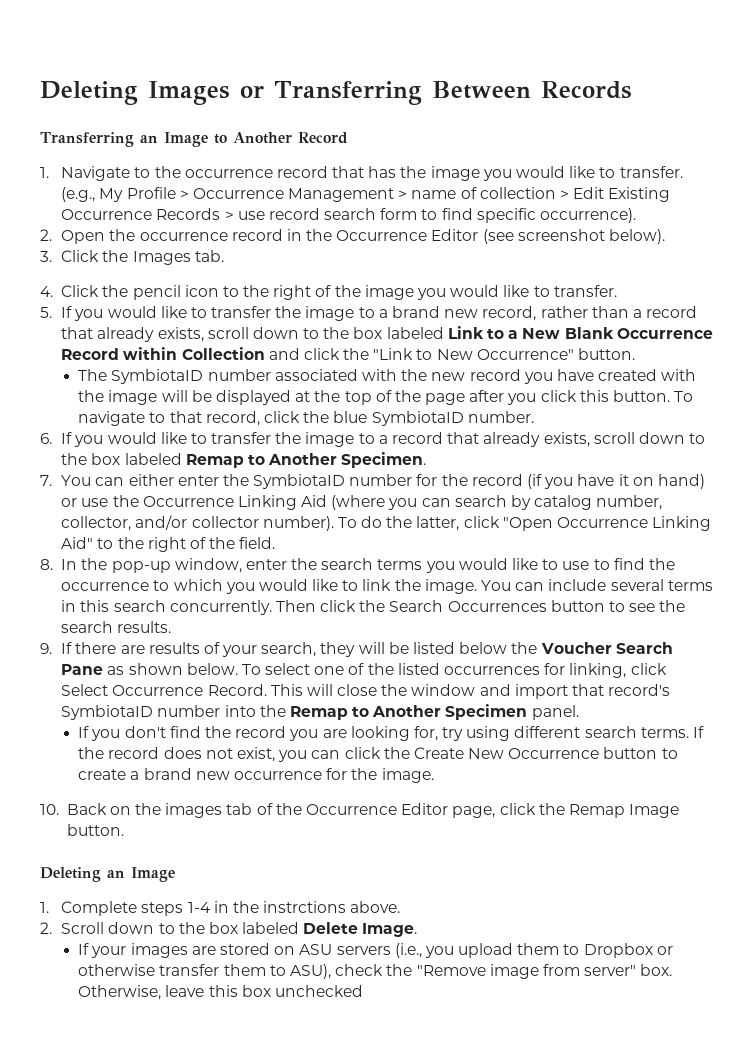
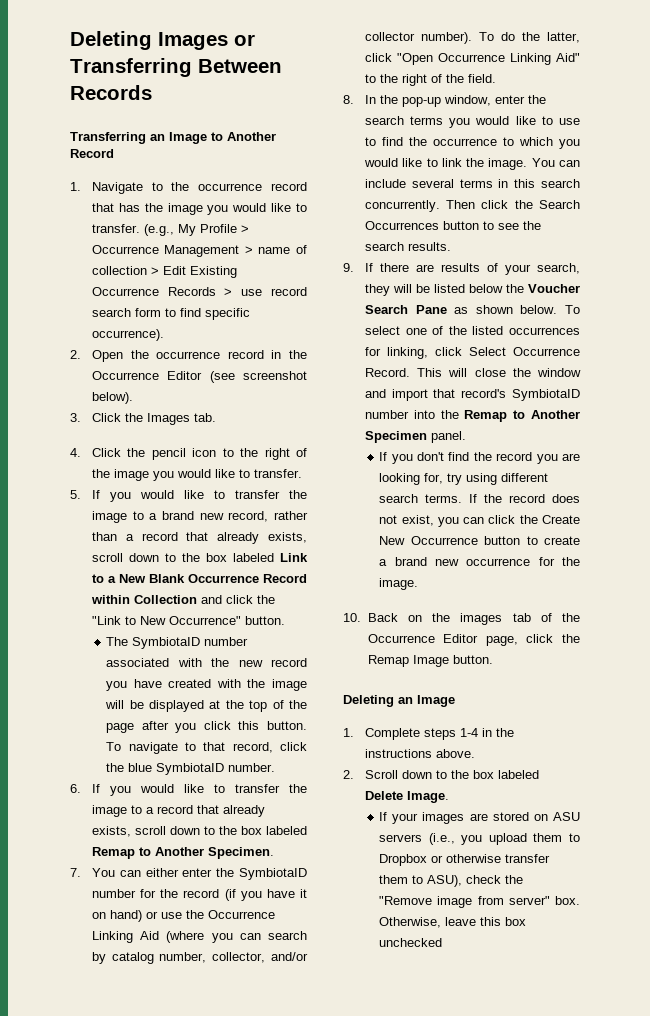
- 1. Complete steps 1-4 in the instrctions above.
+ 1. Complete steps 1-4 in the instructions above.

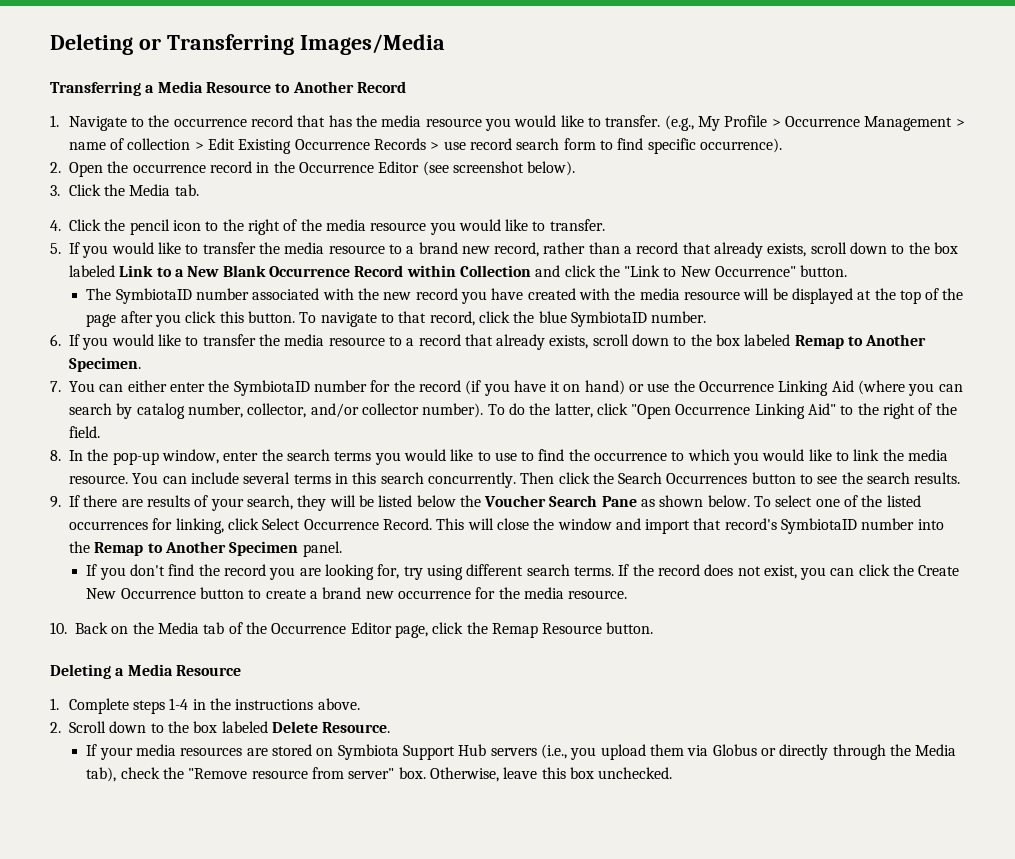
- Deleting Images or Transferring Between Records
- Transferring an Image to Another Record
+ Deleting or Transferring Images/Media
+ Transferring a Media Resource to Another Record
- 1. Navigate to the occurrence record that has the image you would like to transfer.
+ 1. Navigate to the occurrence record that has the media resource you would like to transfer.
- 3. Click the Images tab.
+ 3. Click the Media tab.
- 4. Click the pencil icon to the right of the image you would like to transfer.
+ 4. Click the pencil icon to the right of the media resource you would like to transfer.
- 5. If you would like to transfer the image to a brand new record, rather than a record that already exists, scroll down to the box labeled Link to a New Blank Occurrence Record within Collection and click the "Link to New Occurrence" button.
+ 5. If you would like to transfer the media resource to a brand new record, rather than a record that already exists, scroll down to the box labeled Link to a New Blank Occurrence Record within Collection and click the "Link to New Occurrence" button.
- The SymbiotaID number associated with the new record you have created with the image will be displayed at the top of the page after you click this button.
+ The SymbiotaID number associated with the new record you have created with the media resource will be displayed at the top of the page after you click this button.
- 6. If you would like to transfer the image to a record that already exists, scroll down to the box labeled Remap to Another Specimen.
+ 6. If you would like to transfer the media resource to a record that already exists, scroll down to the box labeled Remap to Another Specimen.
- 8. In the pop-up window, enter the search terms you would like to use to find the occurrence to which you would like to link the image.
+ 8. In the pop-up window, enter the search terms you would like to use to find the occurrence to which you would like to link the media resource.
- If the record does not exist, you can click the Create New Occurrence button to create a brand new occurrence for the image.
+ If the record does not exist, you can click the Create New Occurrence button to create a brand new occurrence for the media resource.
- 10. Back on the images tab of the Occurrence Editor page, click the Remap Image button.
+ 10. Back on the Media tab of the Occurrence Editor page, click the Remap Resource button.
- Deleting an Image
+ Deleting a Media Resource
- 2. Scroll down to the box labeled Delete Image.
+ 2. Scroll down to the box labeled Delete Resource.
- If your images are stored on ASU servers (i.e., you upload them to Dropbox or otherwise transfer them to ASU), check the "Remove image from server" box.
+ If your media resources are stored on Symbiota Support Hub servers (i.e., you upload them via Globus or directly through the Media tab), check the "Remove resource from server" box.
- Otherwise, leave this box unchecked
+ Otherwise, leave this box unchecked.

